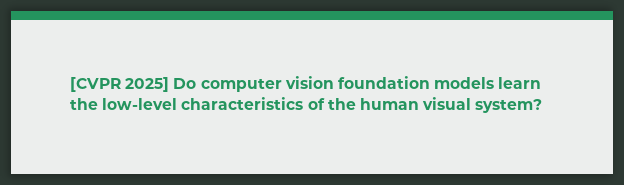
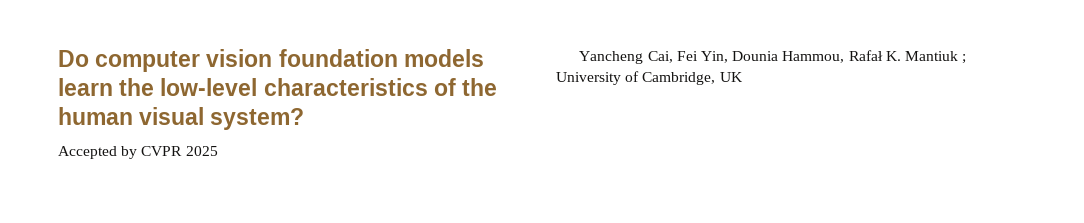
- [CVPR 2025] Do computer vision foundation models learn the low-level characteristics of the human visual system?
+ Do computer vision foundation models learn the low-level characteristics of the human visual system?
+ Accepted by CVPR 2025
+ Yancheng Cai, Fei Yin, Dounia Hammou, Rafał K. Mantiuk ; University of Cambridge, UK

